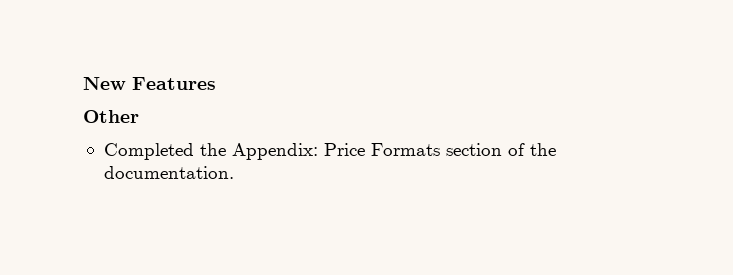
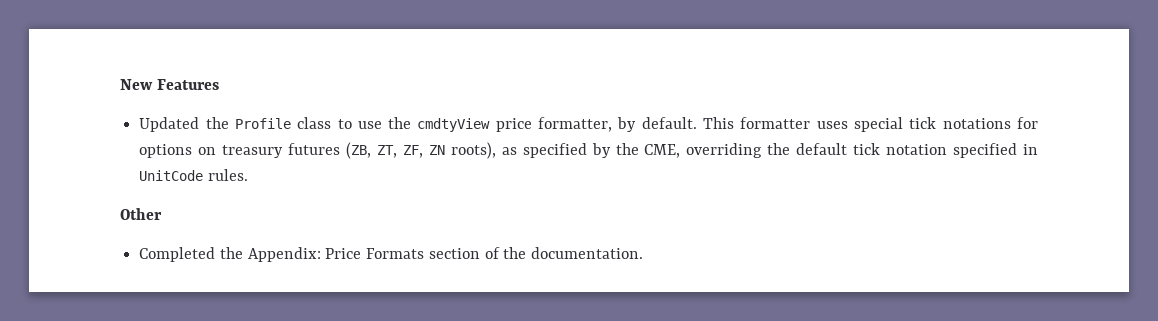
+ Updated the Profile class to use the cmdtyView price formatter, by default. This formatter uses special tick notations for options on treasury futures (ZB, ZT, ZF, ZN roots), as specified by the CME, overriding the default tick notation specified in UnitCode rules.

